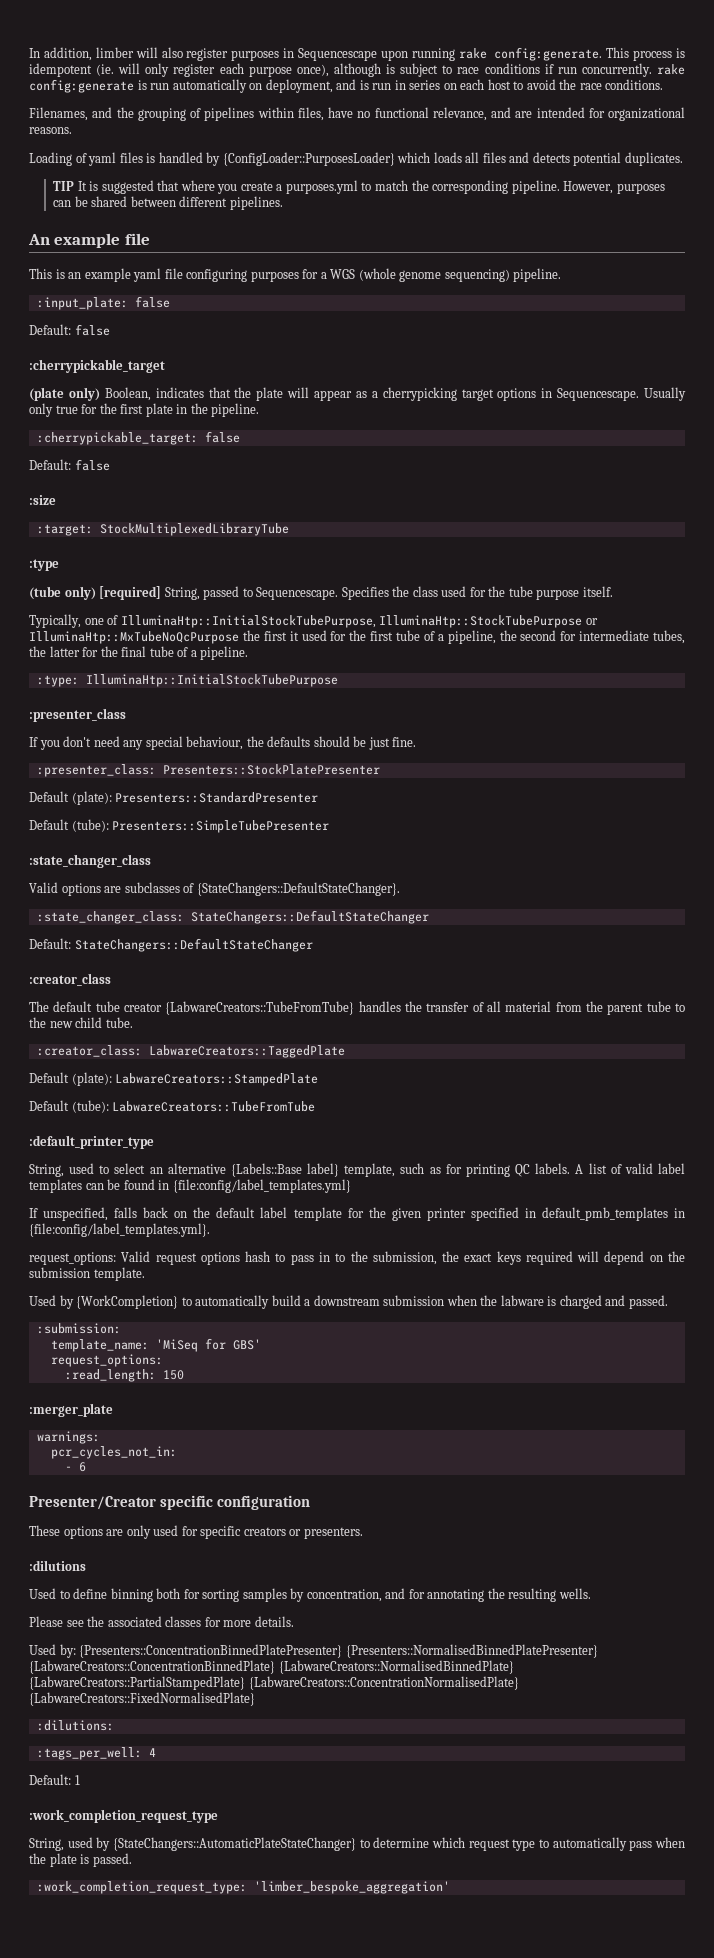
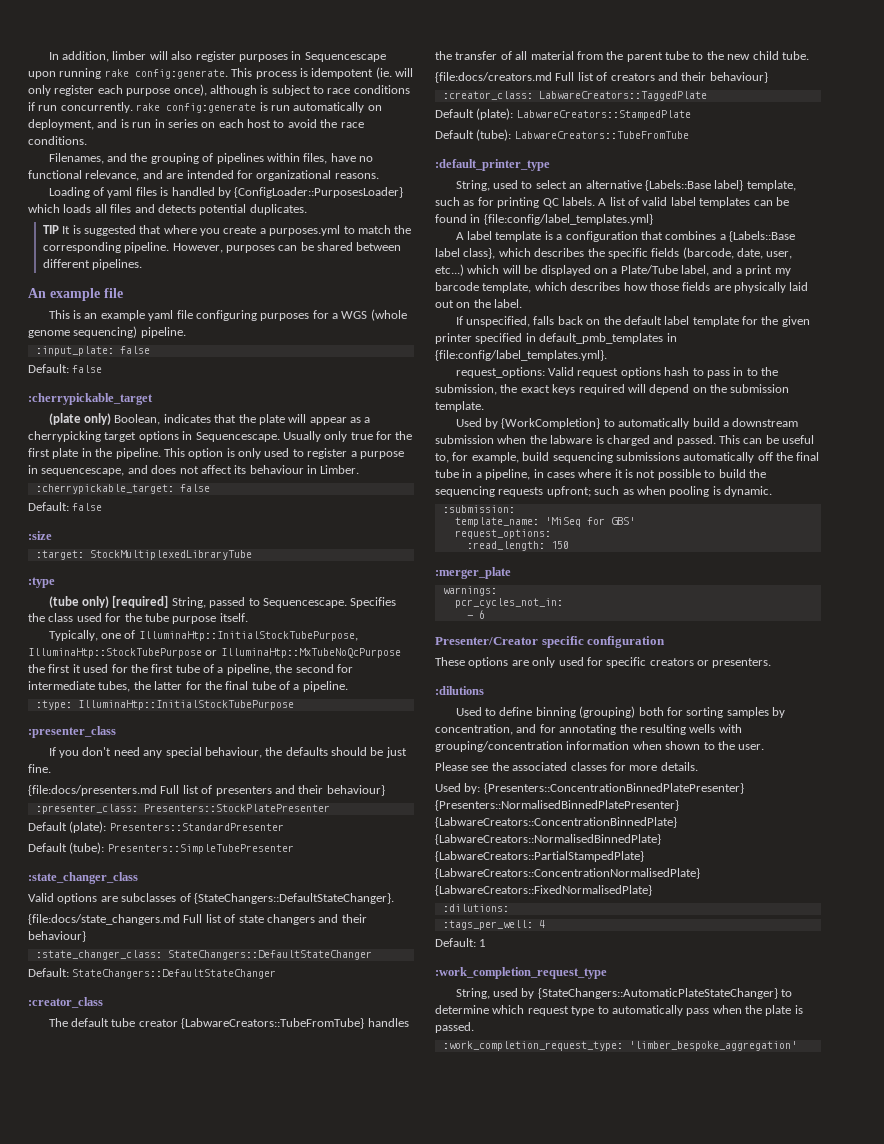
+ This option is only used to register a purpose in sequencescape, and does not affect its behaviour in Limber.
+ {file:docs/presenters.md Full list of presenters and their behaviour}
+ {file:docs/state_changers.md Full list of state changers and their behaviour}
+ {file:docs/creators.md Full list of creators and their behaviour}
+ A label template is a configuration that combines a {Labels::Base label class}, which describes the specific fields (barcode, date, user, etc...) which will be displayed on a Plate/Tube label, and a print my barcode template, which describes how those fields are physically laid out on the label.
+ This can be useful to, for example, build sequencing submissions automatically off the final tube in a pipeline, in cases where it is not possible to build the sequencing requests upfront; such as when pooling is dynamic.
- Used to define binning both for sorting samples by concentration, and for annotating the resulting wells.
+ Used to define binning (grouping) both for sorting samples by concentration, and for annotating the resulting wells with grouping/concentration information when shown to the user.

